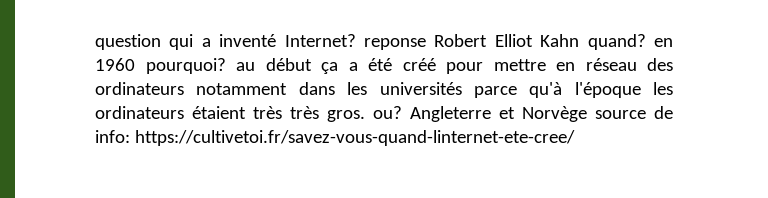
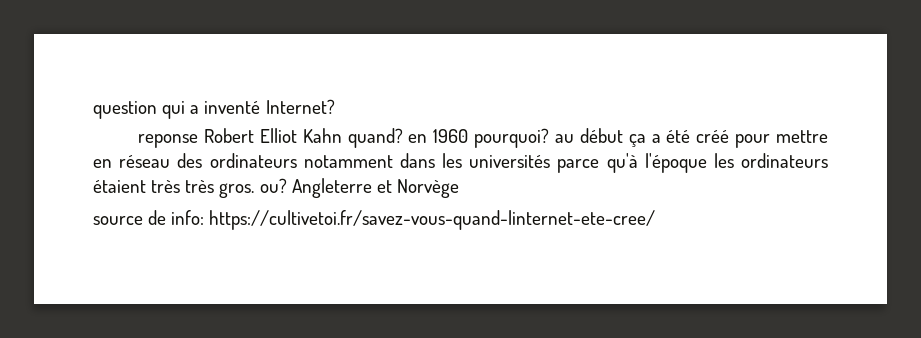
- question qui a inventé Internet? reponse Robert Elliot Kahn quand? en 1960 pourquoi? au début ça a été créé pour mettre en réseau des ordinateurs notamment dans les universités parce qu'à l'époque les ordinateurs étaient très très gros. ou?
+ question qui a inventé Internet?
+ reponse Robert Elliot Kahn quand? en 1960 pourquoi? au début ça a été créé pour mettre en réseau des ordinateurs notamment dans les universités parce qu'à l'époque les ordinateurs étaient très très gros. ou?
- Angleterre et Norvège source de info: https://cultivetoi.fr/savez-vous-quand-linternet-ete-cree/
+ Angleterre et Norvège
+ source de info: https://cultivetoi.fr/savez-vous-quand-linternet-ete-cree/

